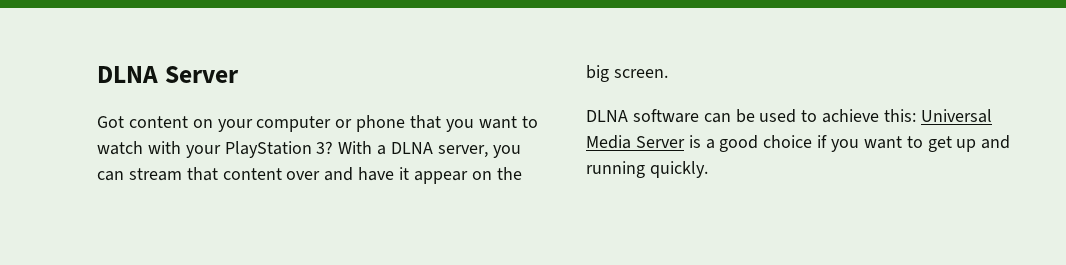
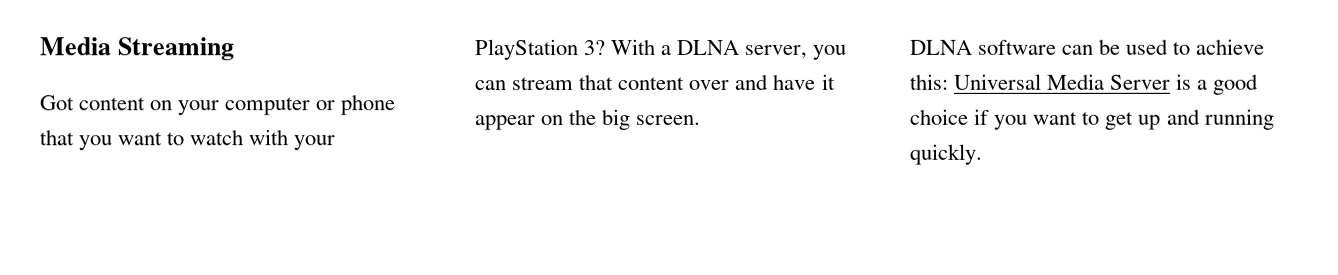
- DLNA Server
+ Media Streaming

